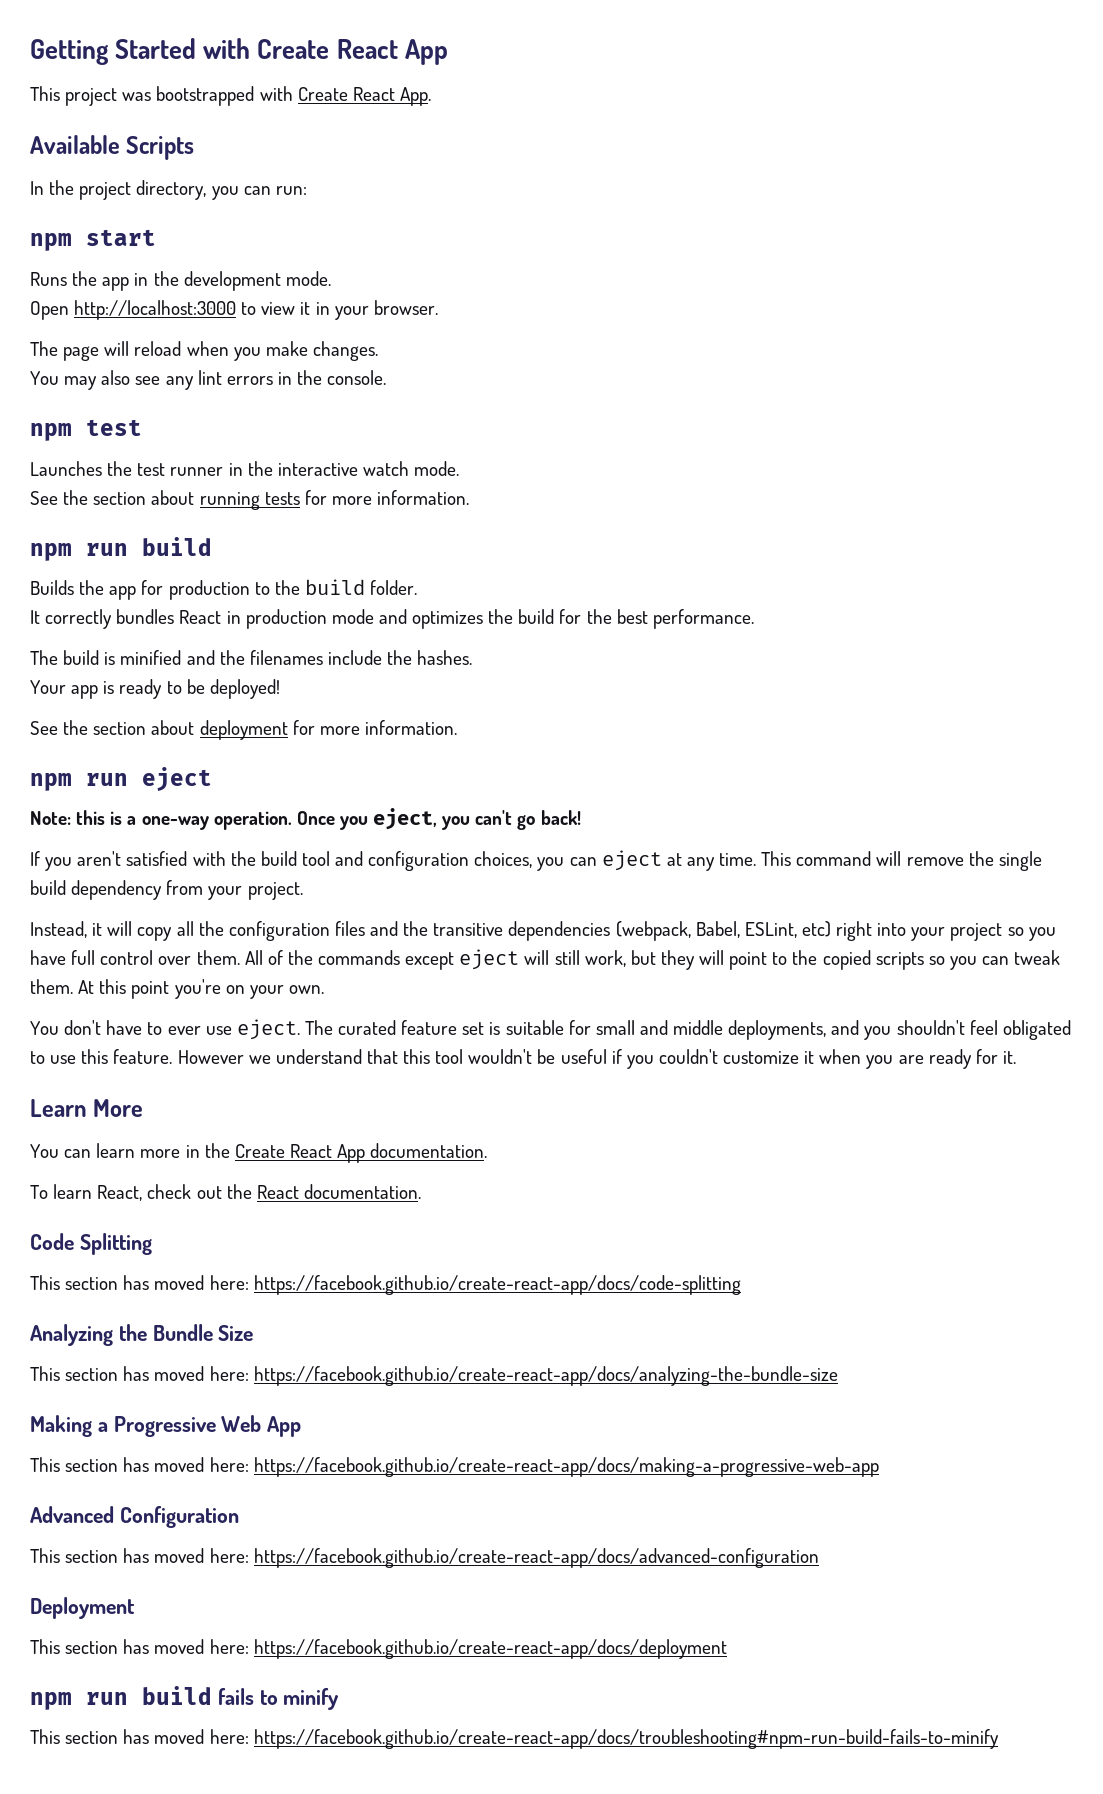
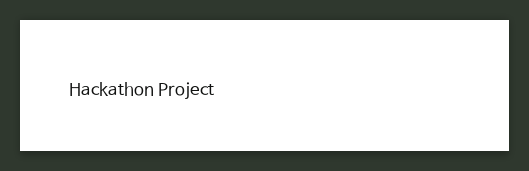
- Getting Started with Create React App
- This project was bootstrapped with Create React App.
- Available Scripts
- In the project directory, you can run:
- npm start
- Runs the app in the development mode.
- Open http://localhost:3000 to view it in your browser.
- The page will reload when you make changes.
- You may also see any lint errors in the console.
- npm test
- Launches the test runner in the interactive watch mode.
- See the section about running tests for more information.
- npm run build
- Builds the app for production to the build folder.
- It correctly bundles React in production mode and optimizes the build for the best performance.
- The build is minified and the filenames include the hashes.
- Your app is ready to be deployed!
- See the section about deployment for more information.
- npm run eject
- Note: this is a one-way operation. Once you eject, you can't go back!
- If you aren't satisfied with the build tool and configuration choices, you can eject at any time. This command will remove the single build dependency from your project.
- Instead, it will copy all the configuration files and the transitive dependencies (webpack, Babel, ESLint, etc) right into your project so you have full control over them. All of the commands except eject will still work, but they will point to the copied scripts so you can tweak them. At this point you're on your own.
- You don't have to ever use eject. The curated feature set is suitable for small and middle deployments, and you shouldn't feel obligated to use this feature. However we understand that this tool wouldn't be useful if you couldn't customize it when you are ready for it.
- Learn More
- You can learn more in the Create React App documentation.
- To learn React, check out the React documentation.
- Code Splitting
- This section has moved here: https://facebook.github.io/create-react-app/docs/code-splitting
- Analyzing the Bundle Size
- This section has moved here: https://facebook.github.io/create-react-app/docs/analyzing-the-bundle-size
- Making a Progressive Web App
- This section has moved here: https://facebook.github.io/create-react-app/docs/making-a-progressive-web-app
- Advanced Configuration
- This section has moved here: https://facebook.github.io/create-react-app/docs/advanced-configuration
- Deployment
- This section has moved here: https://facebook.github.io/create-react-app/docs/deployment
- npm run build fails to minify
- This section has moved here: https://facebook.github.io/create-react-app/docs/troubleshooting#npm-run-build-fails-to-minify
+ Hackathon Project

